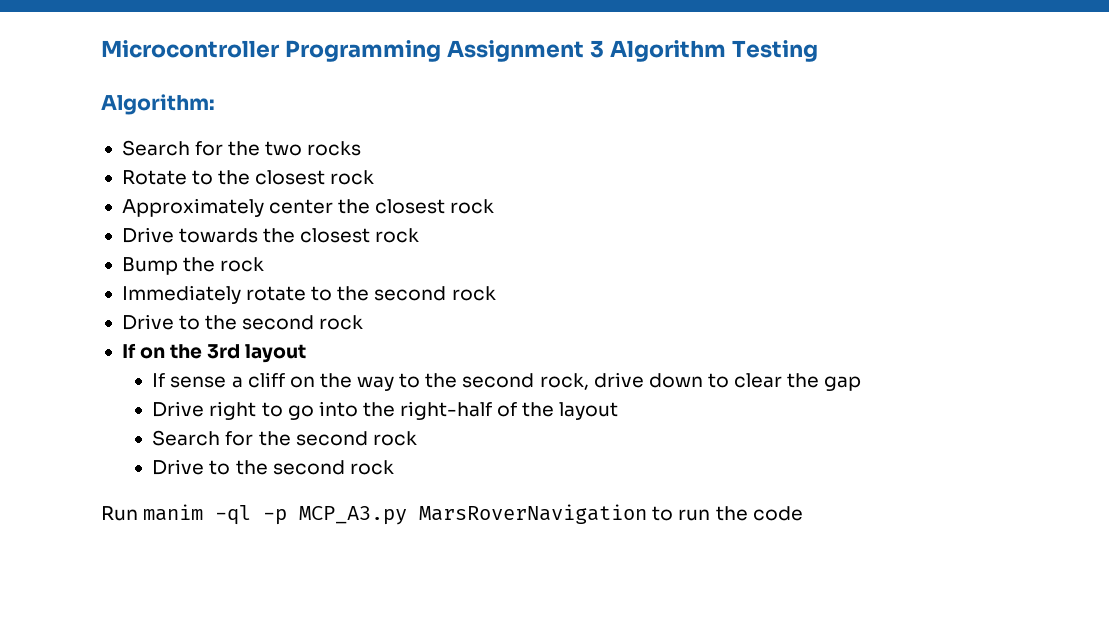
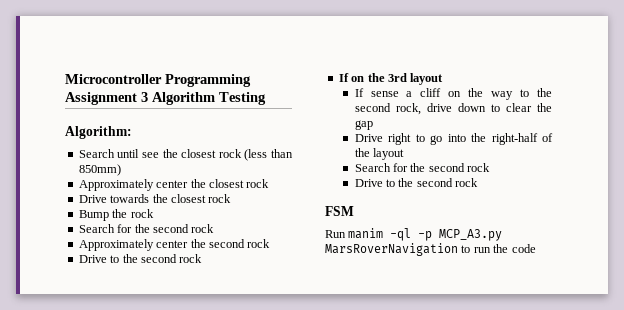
- Search for the two rocks
- Rotate to the closest rock
+ Search until see the closest rock (less than 850mm)
  Bump the rock
- Immediately rotate to the second rock
+ Search for the second rock
+ Approximately center the second rock
+ FSM

